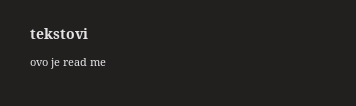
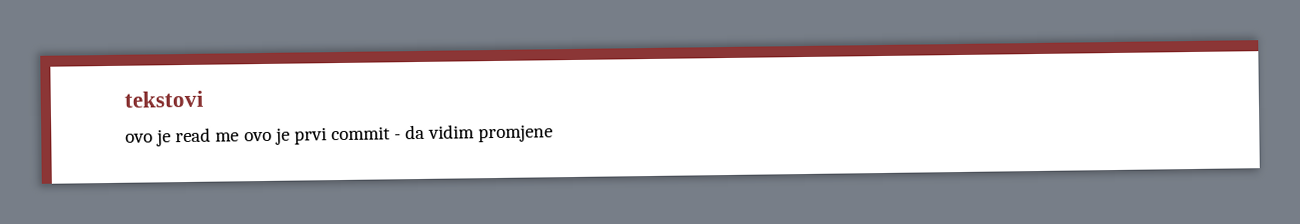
- ovo je read me
+ ovo je read me ovo je prvi commit - da vidim promjene

